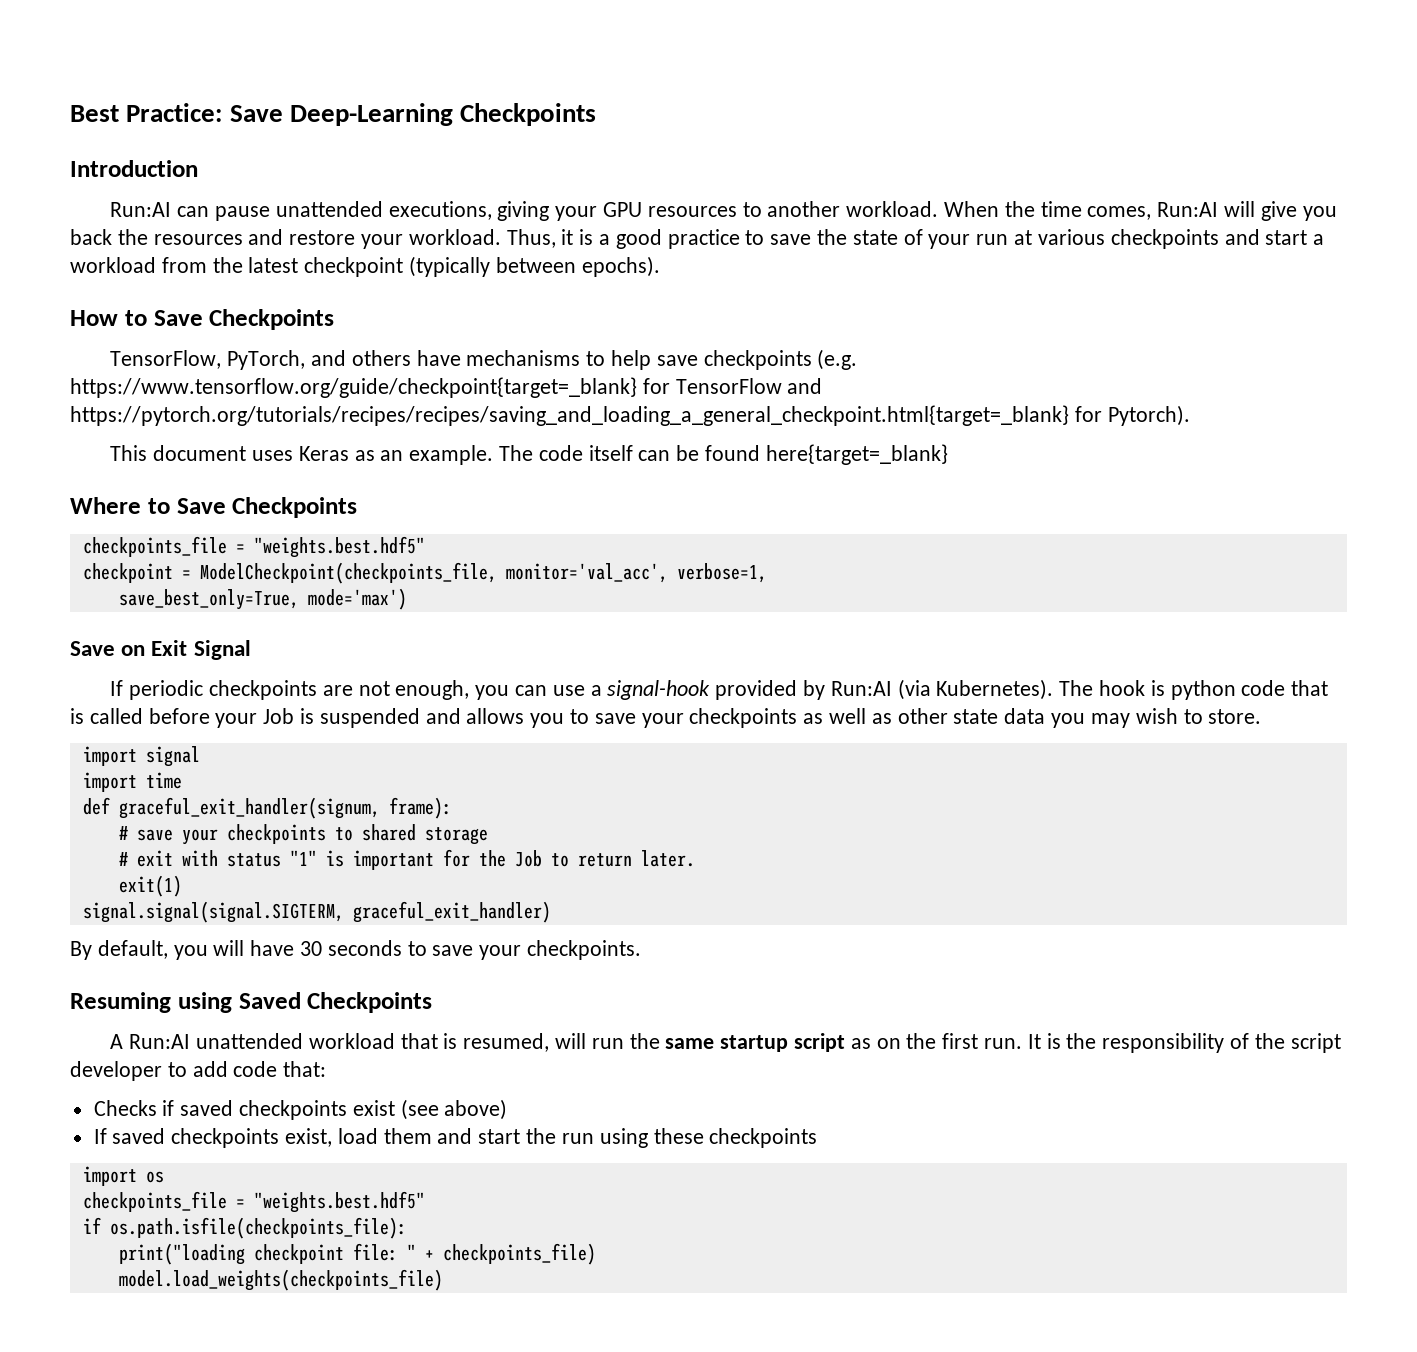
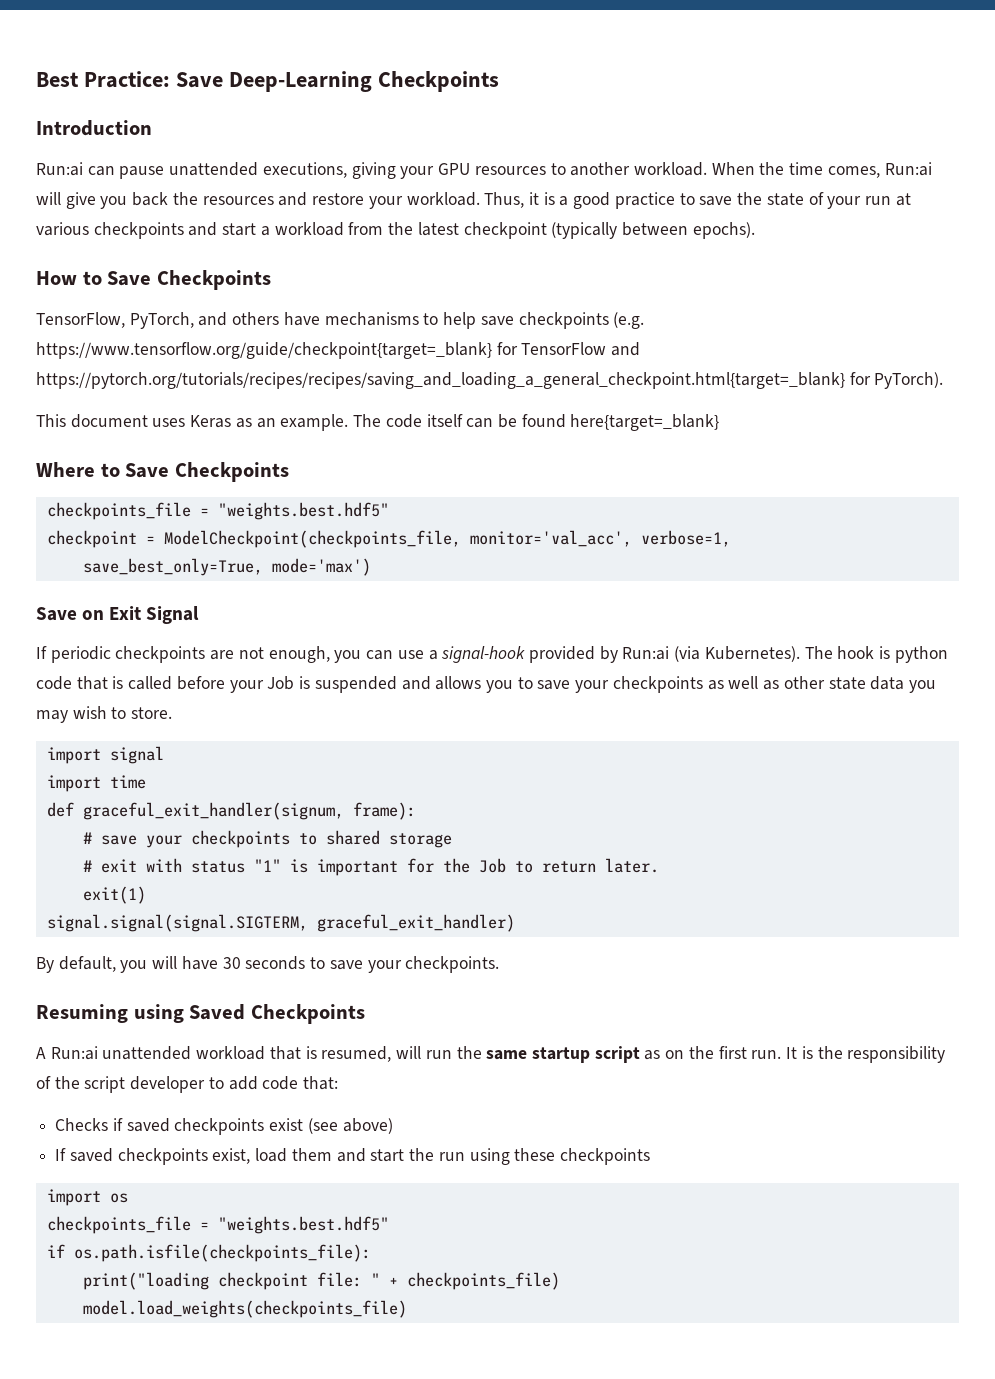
- Run:AI can pause unattended executions, giving your GPU resources to another workload.
+ Run:ai can pause unattended executions, giving your GPU resources to another workload.
- When the time comes, Run:AI will give you back the resources and restore your workload.
+ When the time comes, Run:ai will give you back the resources and restore your workload.
- TensorFlow, PyTorch, and others have mechanisms to help save checkpoints (e.g. https://www.tensorflow.org/guide/checkpoint{target=_blank} for TensorFlow and https://pytorch.org/tutorials/recipes/recipes/saving_and_loading_a_general_checkpoint.html{target=_blank} for Pytorch).
+ TensorFlow, PyTorch, and others have mechanisms to help save checkpoints (e.g. https://www.tensorflow.org/guide/checkpoint{target=_blank} for TensorFlow and https://pytorch.org/tutorials/recipes/recipes/saving_and_loading_a_general_checkpoint.html{target=_blank} for PyTorch).
- If periodic checkpoints are not enough, you can use a signal-hook provided by Run:AI (via Kubernetes).
+ If periodic checkpoints are not enough, you can use a signal-hook provided by Run:ai (via Kubernetes).
- A Run:AI unattended workload that is resumed, will run the same startup script as on the first run.
+ A Run:ai unattended workload that is resumed, will run the same startup script as on the first run.

